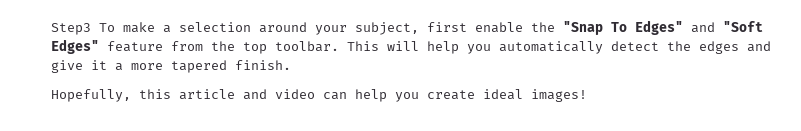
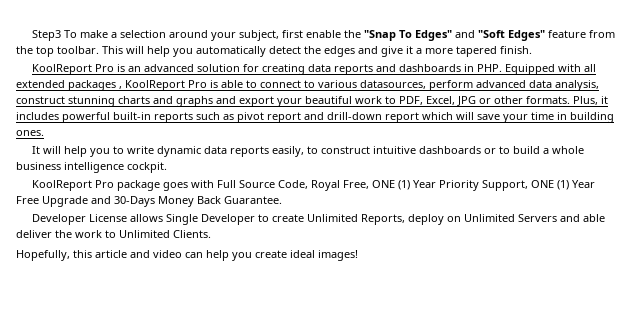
+ KoolReport Pro is an advanced solution for creating data reports and dashboards in PHP. Equipped with all extended packages , KoolReport Pro is able to connect to various datasources, perform advanced data analysis, construct stunning charts and graphs and export your beautiful work to PDF, Excel, JPG or other formats. Plus, it includes powerful built-in reports such as pivot report and drill-down report which will save your time in building ones.
+ It will help you to write dynamic data reports easily, to construct intuitive dashboards or to build a whole business intelligence cockpit.
+ KoolReport Pro package goes with Full Source Code, Royal Free, ONE (1) Year Priority Support, ONE (1) Year Free Upgrade and 30-Days Money Back Guarantee.
+ Developer License allows Single Developer to create Unlimited Reports, deploy on Unlimited Servers and able deliver the work to Unlimited Clients.

